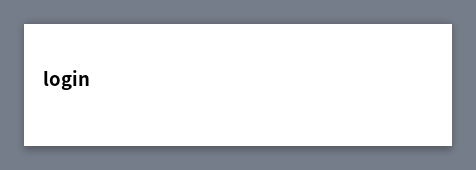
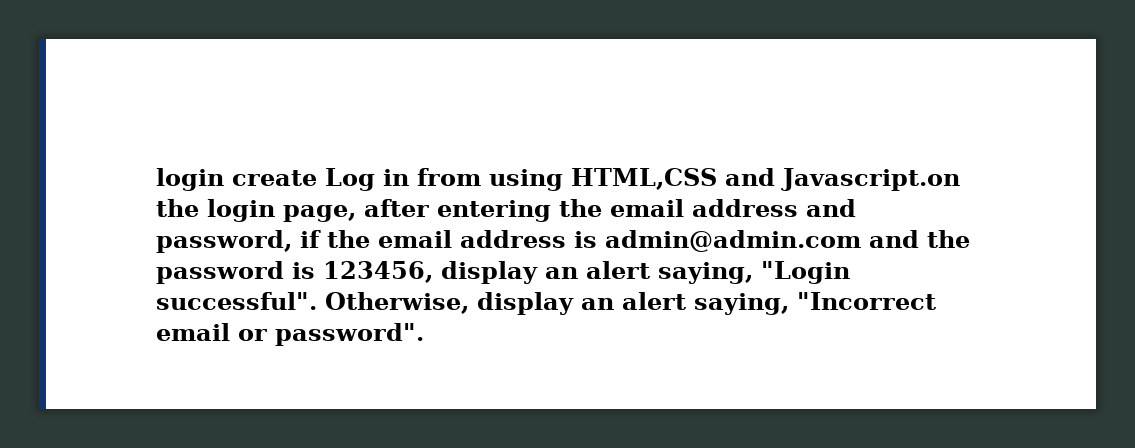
- login
+ login create Log in from using HTML,CSS and Javascript.on the login page, after entering the email address and password, if the email address is admin@admin.com and the password is 123456, display an alert saying, "Login successful". Otherwise, display an alert saying, "Incorrect email or password".

